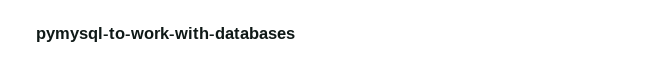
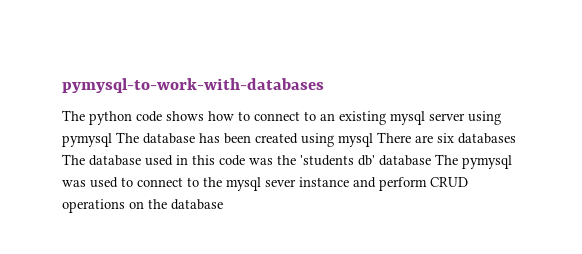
+ The python code shows how to connect to an existing mysql server using pymysql The database has been created using mysql There are six databases The database used in this code was the 'students db' database The pymysql was used to connect to the mysql sever instance and perform CRUD operations on the database

